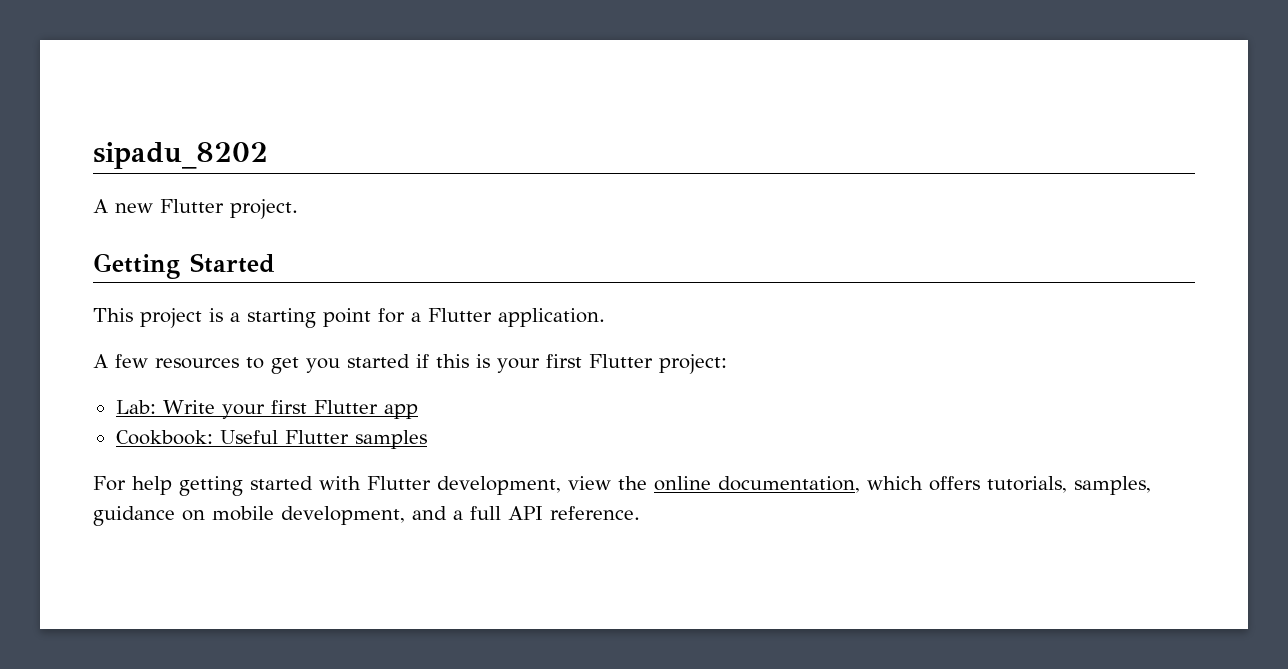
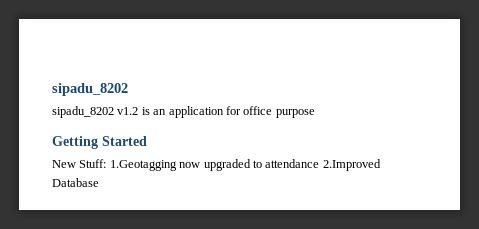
- A new Flutter project.
+ sipadu_8202 v1.2 is an application for office purpose
  Getting Started
- This project is a starting point for a Flutter application.
- A few resources to get you started if this is your first Flutter project:
- Lab: Write your first Flutter app
- Cookbook: Useful Flutter samples
- For help getting started with Flutter development, view the online documentation, which offers tutorials, samples, guidance on mobile development, and a full API reference.
+ New Stuff: 1.Geotagging now upgraded to attendance 2.Improved Database

